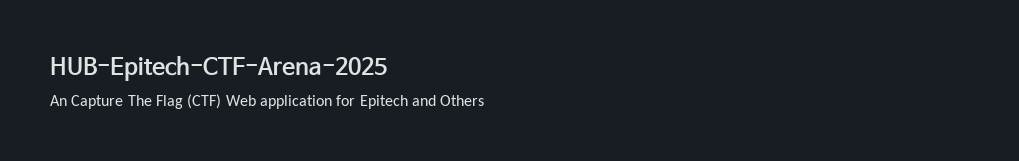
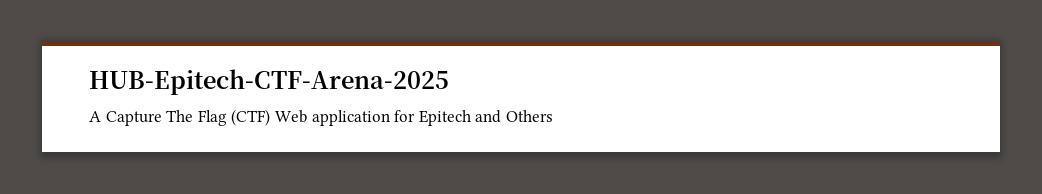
- An Capture The Flag (CTF) Web application for Epitech and Others
+ A Capture The Flag (CTF) Web application for Epitech and Others

